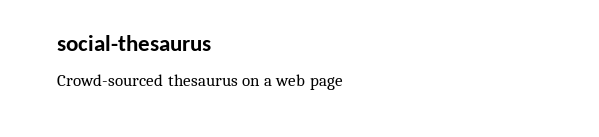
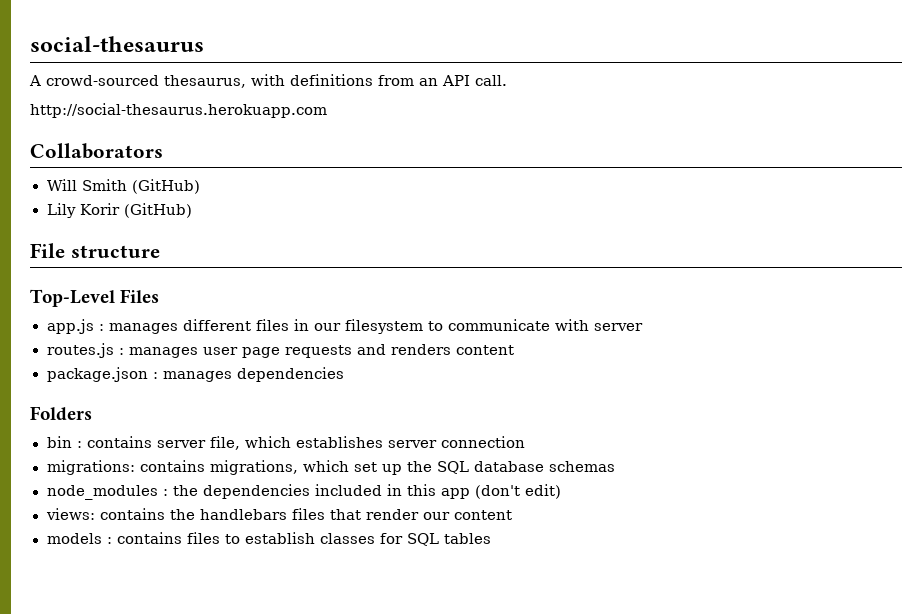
- Crowd-sourced thesaurus on a web page
+ A crowd-sourced thesaurus, with definitions from an API call.
+ http://social-thesaurus.herokuapp.com
+ Collaborators
+ Will Smith (GitHub)
+ Lily Korir (GitHub)
+ File structure
+ Top-Level Files
+ app.js : manages different files in our filesystem to communicate with server
+ routes.js : manages user page requests and renders content
+ package.json : manages dependencies
+ Folders
+ bin : contains server file, which establishes server connection
+ migrations: contains migrations, which set up the SQL database schemas
+ node_modules : the dependencies included in this app (don't edit)
+ views: contains the handlebars files that render our content
+ models : contains files to establish classes for SQL tables

